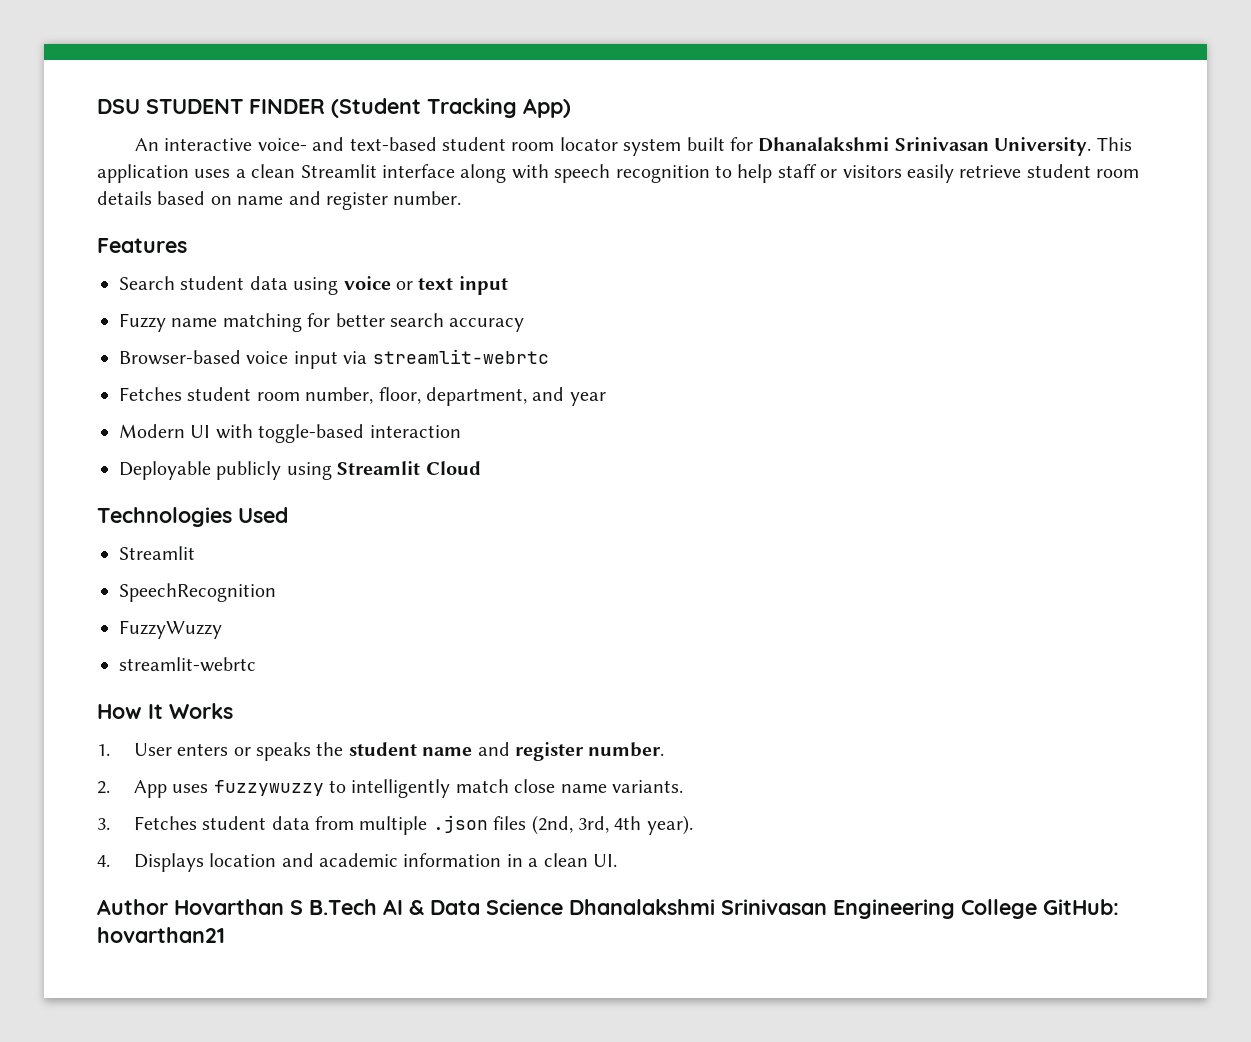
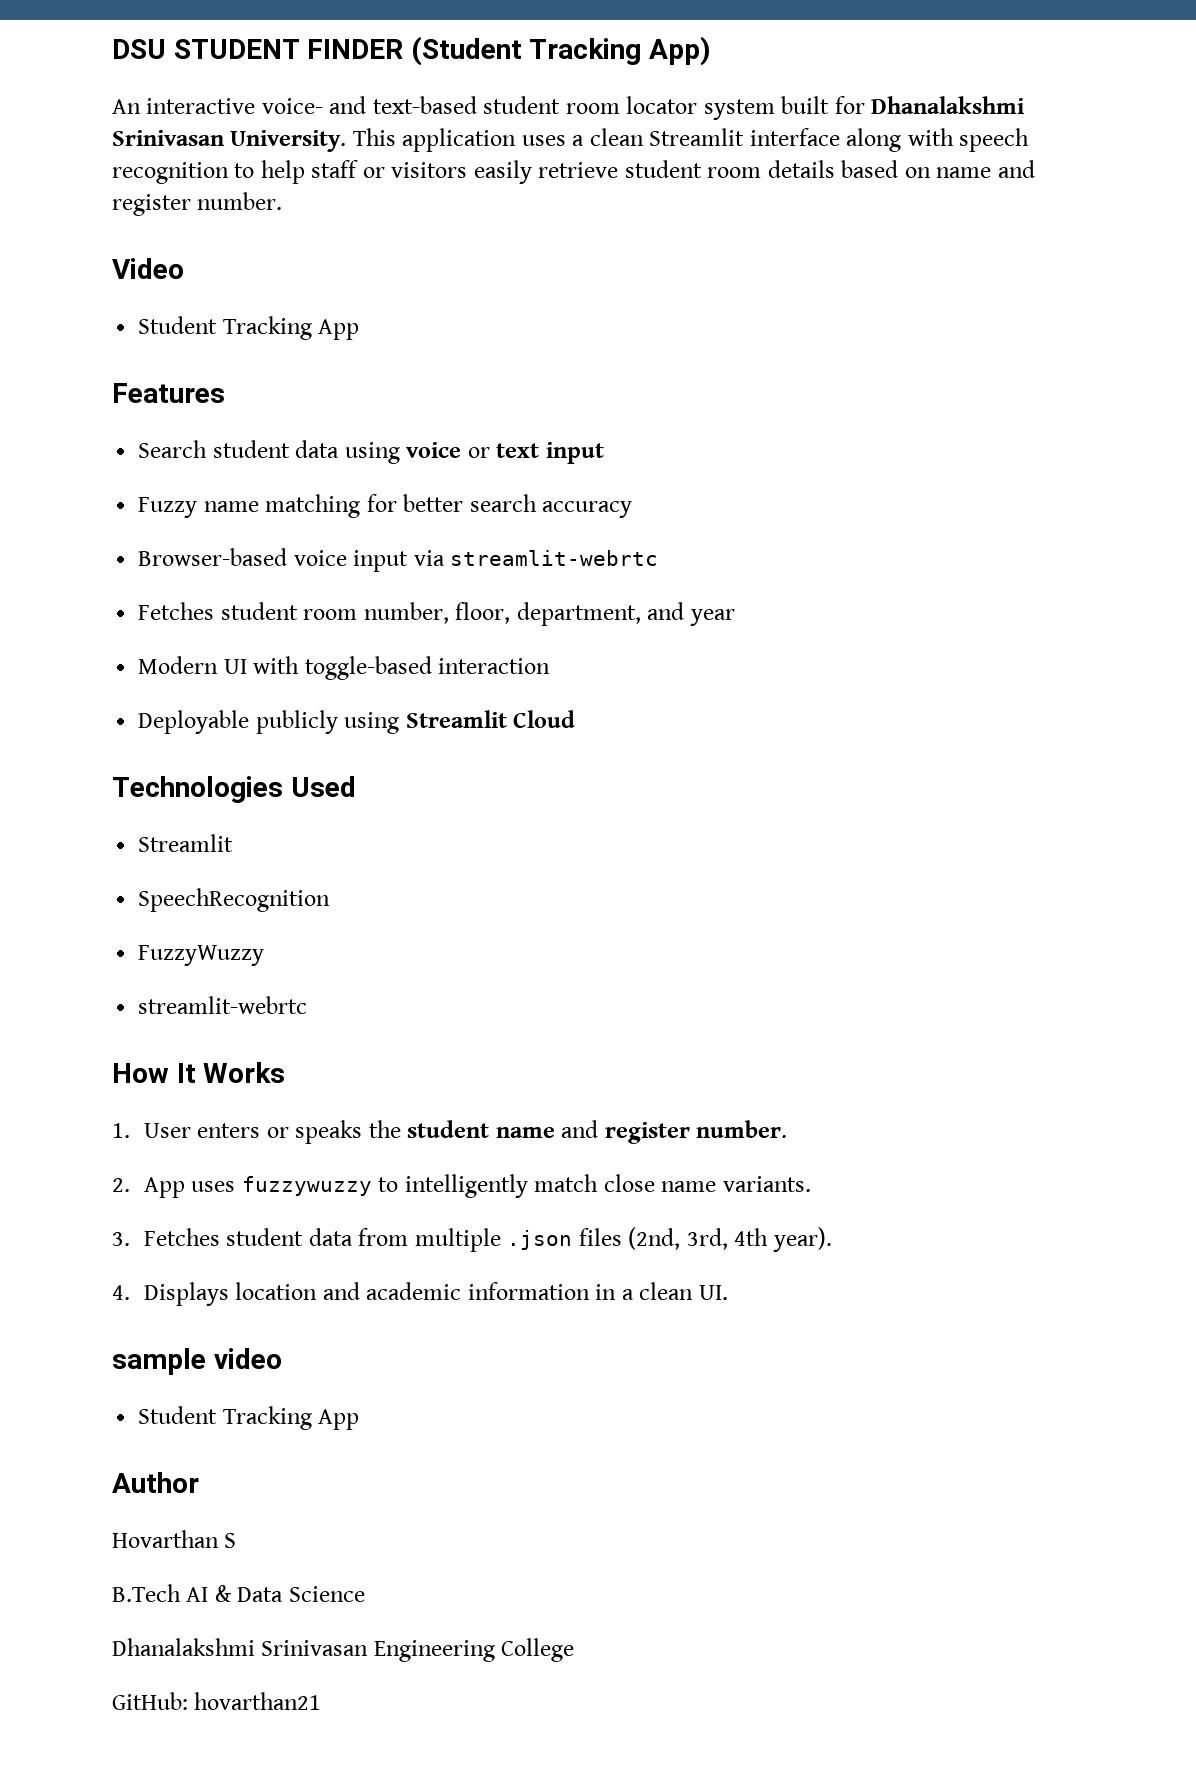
+ Video
+ Student Tracking App
+ sample video
+ Student Tracking App
- Author Hovarthan S B.Tech AI & Data Science Dhanalakshmi Srinivasan Engineering College GitHub: hovarthan21
+ Author
+ Hovarthan S
+ B.Tech AI & Data Science
+ Dhanalakshmi Srinivasan Engineering College
+ GitHub: hovarthan21

